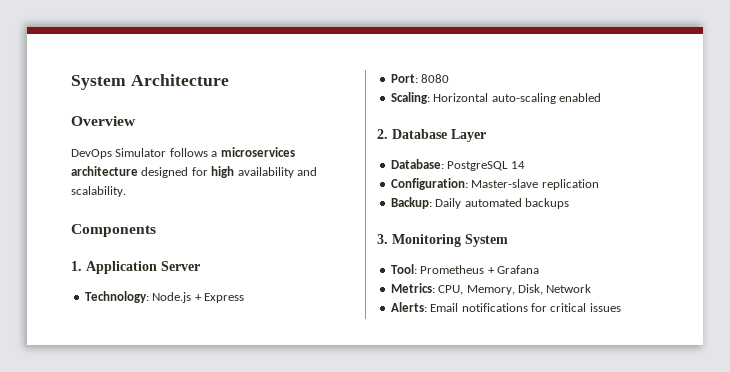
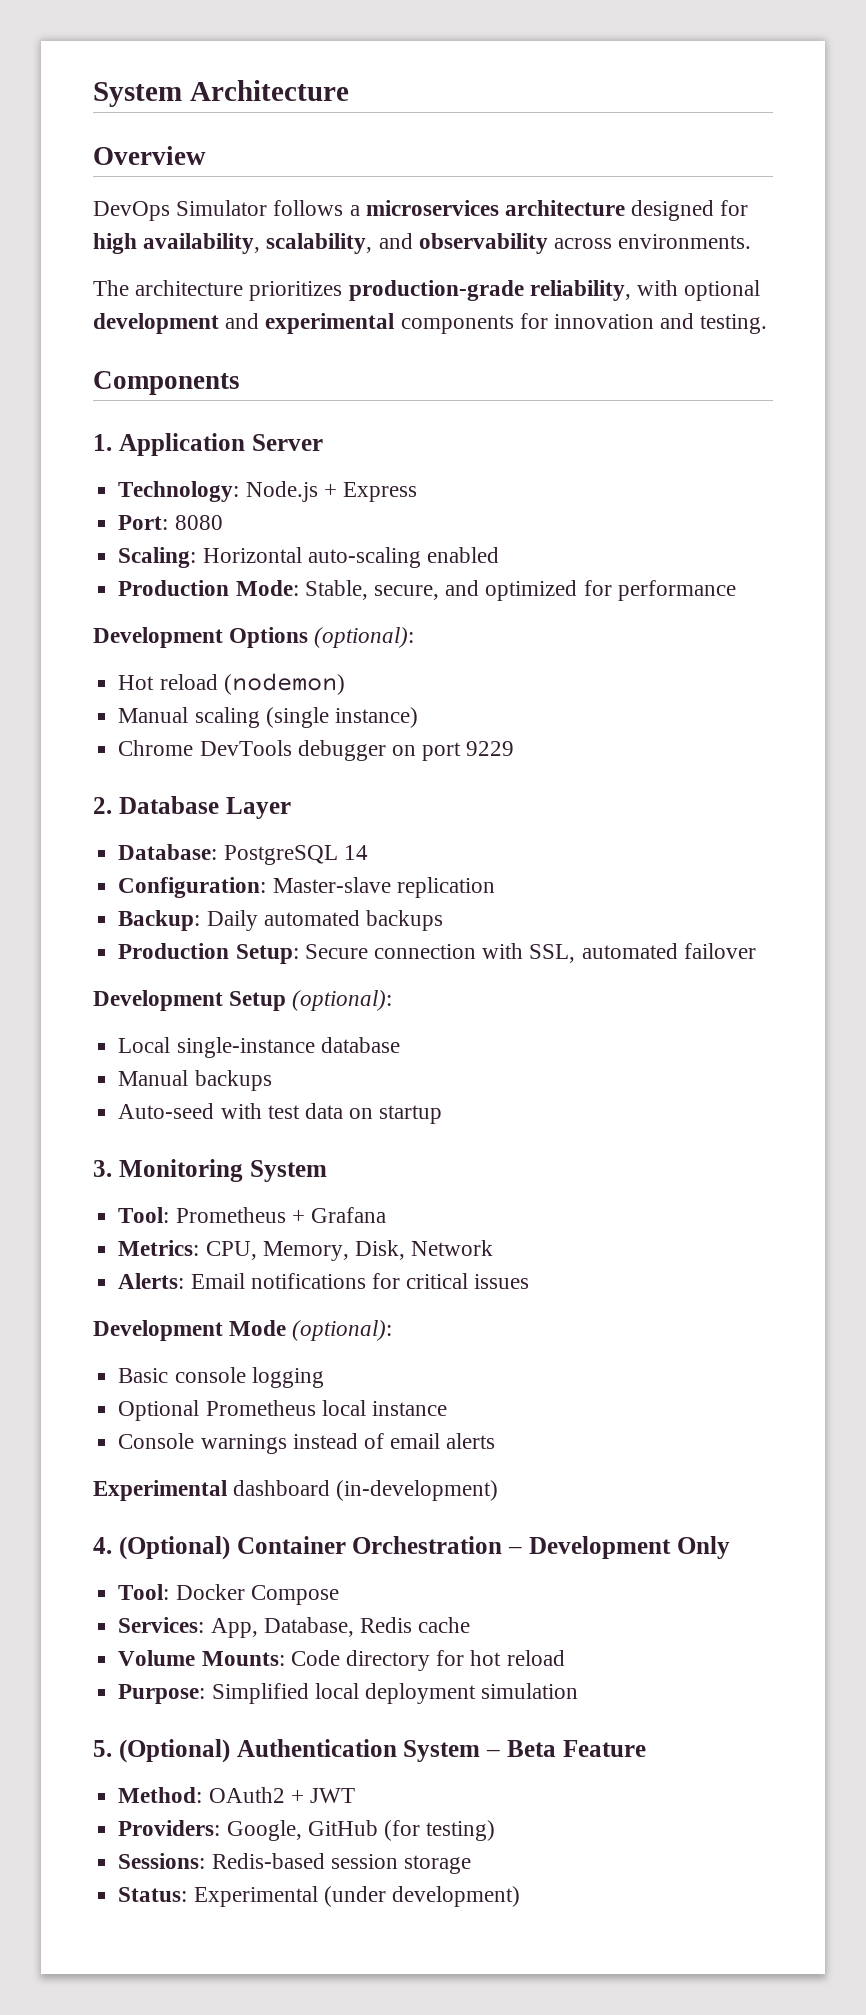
- DevOps Simulator follows a microservices architecture designed for high availability and scalability.
+ DevOps Simulator follows a microservices architecture designed for high availability, scalability, and observability across environments.
+ The architecture prioritizes production-grade reliability, with optional development and experimental components for innovation and testing.
+ Production Mode: Stable, secure, and optimized for performance
+ Development Options (optional):
+ Hot reload (nodemon)
+ Manual scaling (single instance)
+ Chrome DevTools debugger on port 9229
+ Production Setup: Secure connection with SSL, automated failover
+ Development Setup (optional):
+ Local single-instance database
+ Manual backups
+ Auto-seed with test data on startup
+ Development Mode (optional):
+ Basic console logging
+ Optional Prometheus local instance
+ Console warnings instead of email alerts
+ Experimental dashboard (in-development)
+ 4. (Optional) Container Orchestration – Development Only
+ Tool: Docker Compose
+ Services: App, Database, Redis cache
+ Volume Mounts: Code directory for hot reload
+ Purpose: Simplified local deployment simulation
+ 5. (Optional) Authentication System – Beta Feature
+ Method: OAuth2 + JWT
+ Providers: Google, GitHub (for testing)
+ Sessions: Redis-based session storage
+ Status: Experimental (under development)

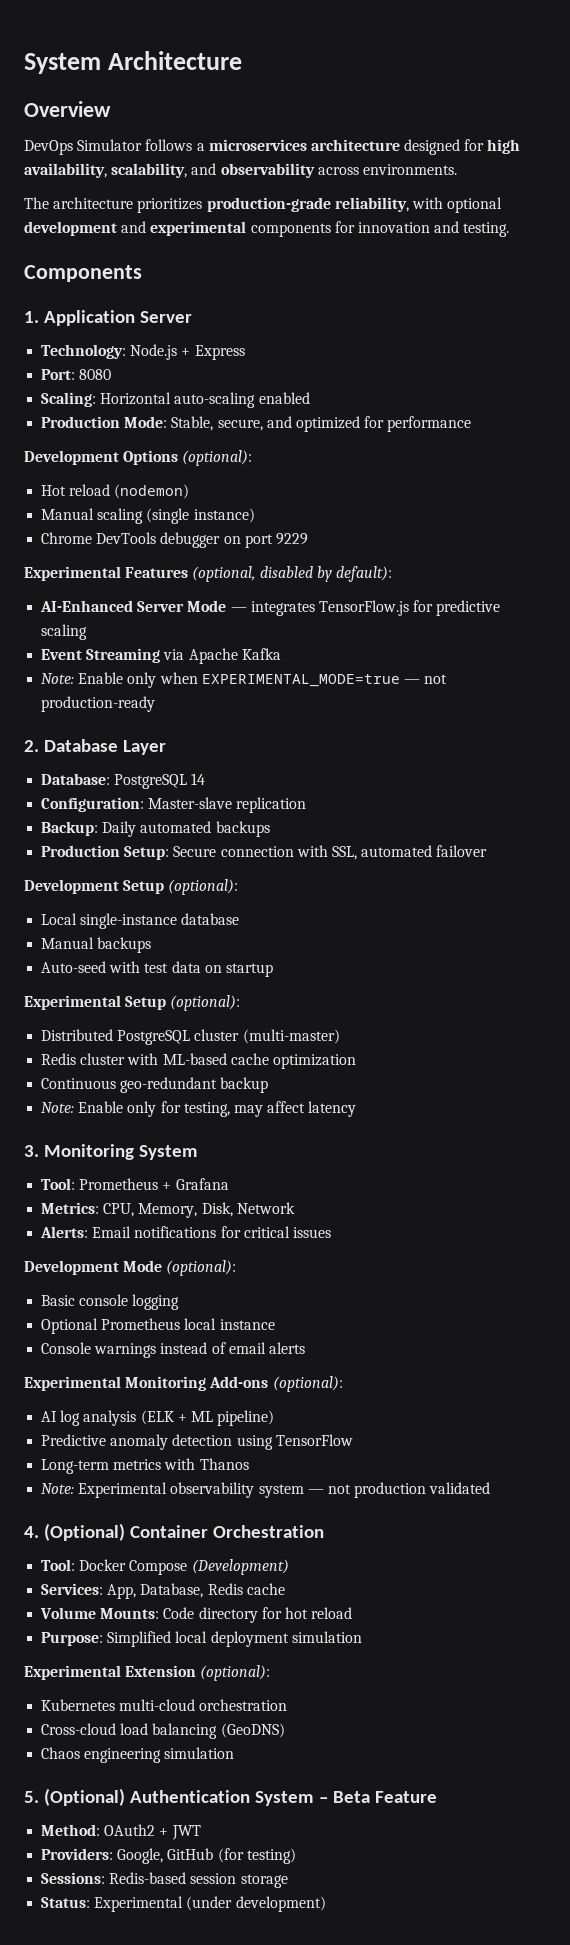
+ Experimental Features (optional, disabled by default):
+ AI-Enhanced Server Mode — integrates TensorFlow.js for predictive scaling
+ Event Streaming via Apache Kafka
+ Note: Enable only when EXPERIMENTAL_MODE=true — not production-ready
+ Experimental Setup (optional):
+ Distributed PostgreSQL cluster (multi-master)
+ Redis cluster with ML-based cache optimization
+ Continuous geo-redundant backup
+ Note: Enable only for testing, may affect latency
- Experimental dashboard (in-development)
+ Experimental Monitoring Add-ons (optional):
+ AI log analysis (ELK + ML pipeline)
+ Predictive anomaly detection using TensorFlow
+ Long-term metrics with Thanos
+ Note: Experimental observability system — not production validated
- 4. (Optional) Container Orchestration – Development Only
+ 4. (Optional) Container Orchestration
- Tool: Docker Compose
+ Tool: Docker Compose (Development)
+ Experimental Extension (optional):
+ Kubernetes multi-cloud orchestration
+ Cross-cloud load balancing (GeoDNS)
+ Chaos engineering simulation

